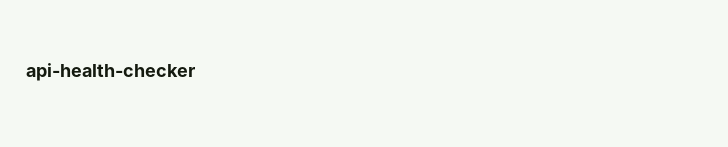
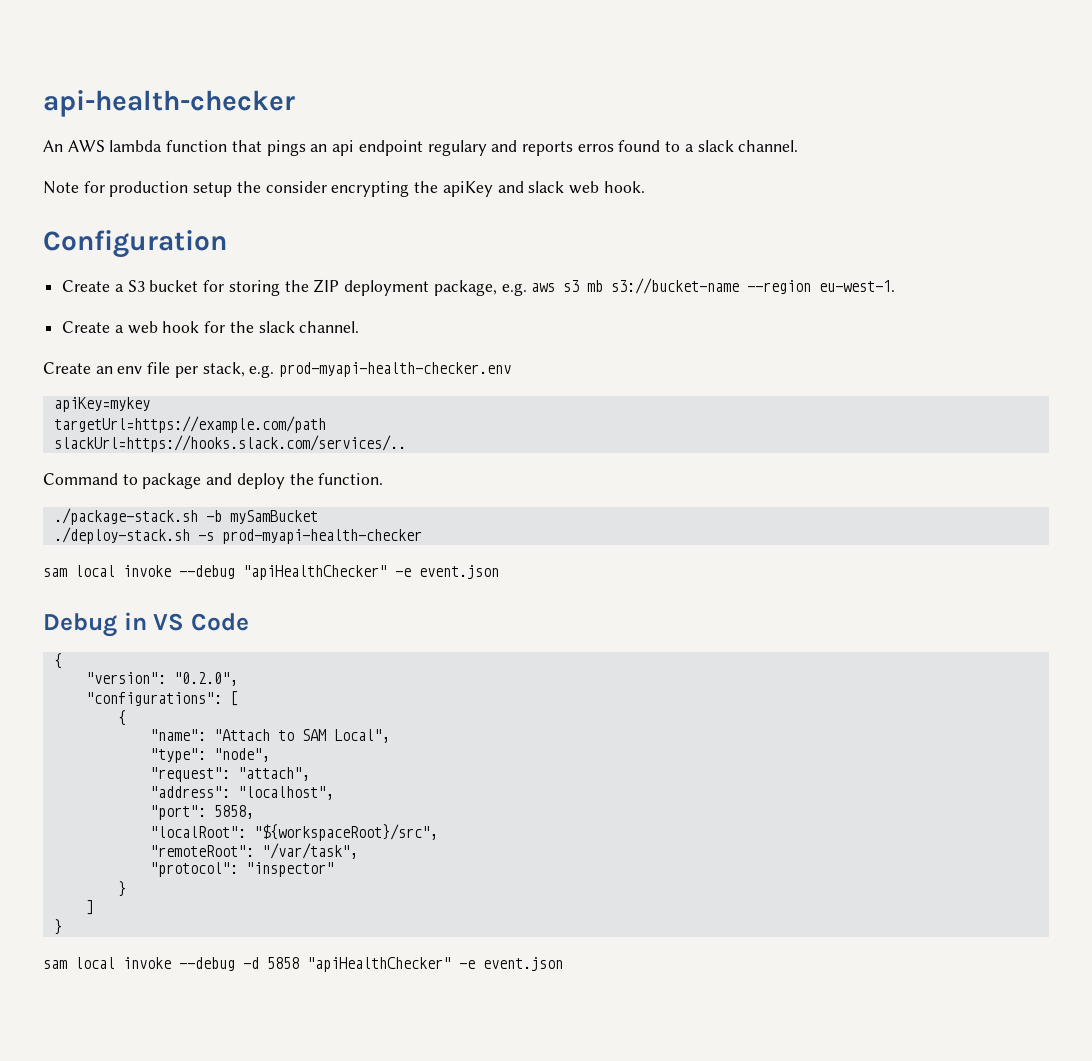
+ An AWS lambda function that pings an api endpoint regulary and reports erros found to a slack channel.
+ Note for production setup the consider encrypting the apiKey and slack web hook.
+ Configuration
+ Create a S3 bucket for storing the ZIP deployment package, e.g. aws s3 mb s3://bucket-name --region eu-west-1.
+ Create a web hook for the slack channel.
+ Create an env file per stack, e.g. prod-myapi-health-checker.env
+ apiKey=mykey
+ targetUrl=https://example.com/path
+ slackUrl=https://hooks.slack.com/services/..
+ Command to package and deploy the function.
+ ./package-stack.sh -b mySamBucket
+ ./deploy-stack.sh -s prod-myapi-health-checker
+ sam local invoke --debug "apiHealthChecker" -e event.json
+ Debug in VS Code
+ {
+ "version": "0.2.0",
+ "configurations": [
+ {
+ "name": "Attach to SAM Local",
+ "type": "node",
+ "request": "attach",
+ "address": "localhost",
+ "port": 5858,
+ "localRoot": "${workspaceRoot}/src",
+ "remoteRoot": "/var/task",
+ "protocol": "inspector"
+ }
+ ]
+ }
+ sam local invoke --debug -d 5858 "apiHealthChecker" -e event.json

